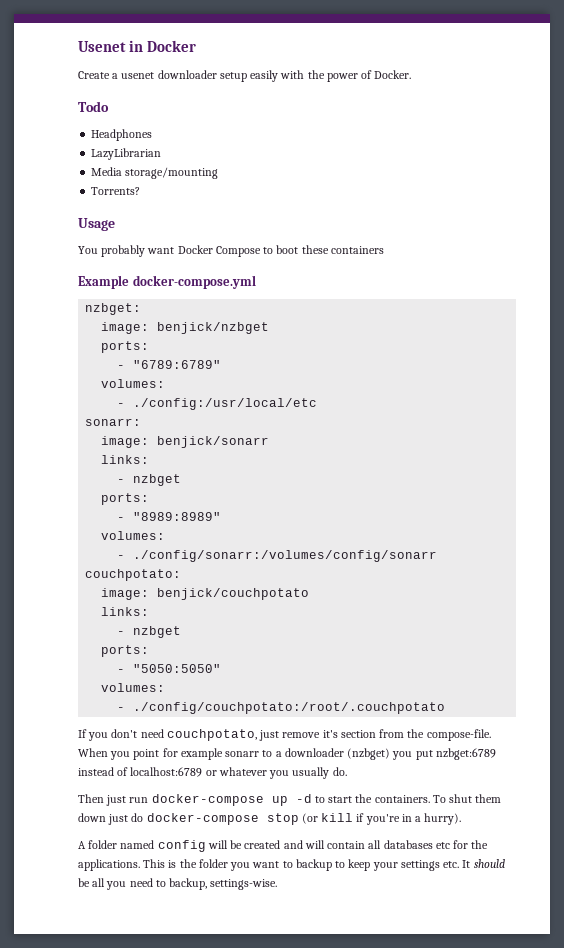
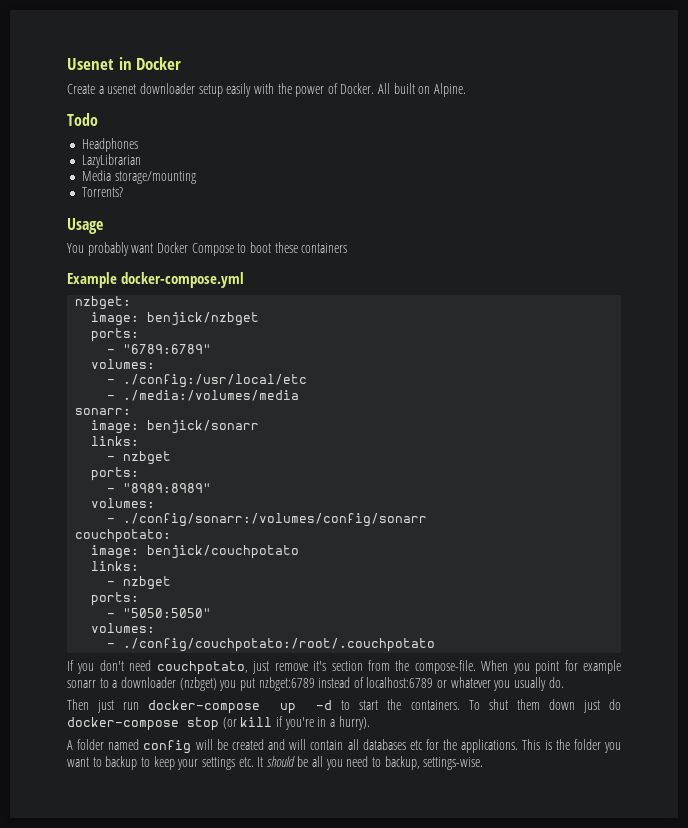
+ All built on Alpine.
+ - ./media:/volumes/media

